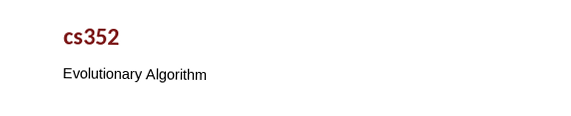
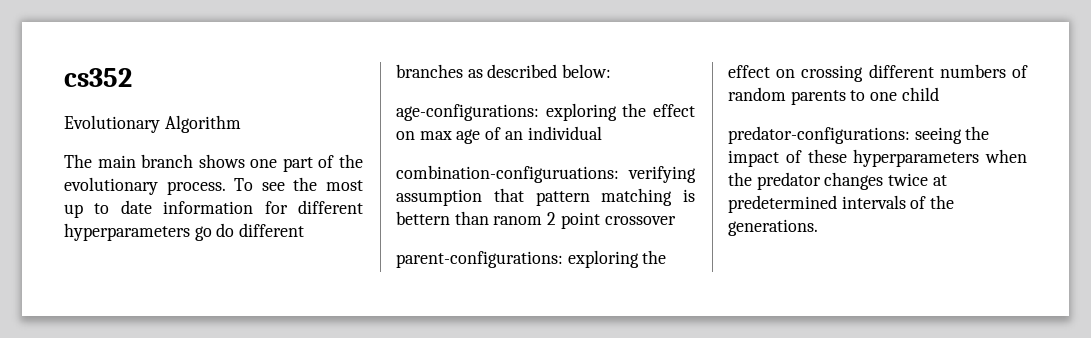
+ The main branch shows one part of the evolutionary process. To see the most up to date information for different hyperparameters go do different branches as described below:
+ age-configurations: exploring the effect on max age of an individual
+ combination-configuruations: verifying assumption that pattern matching is bettern than ranom 2 point crossover
+ parent-configurations: exploring the effect on crossing different numbers of random parents to one child
+ predator-configurations: seeing the impact of these hyperparameters when the predator changes twice at predetermined intervals of the generations.

